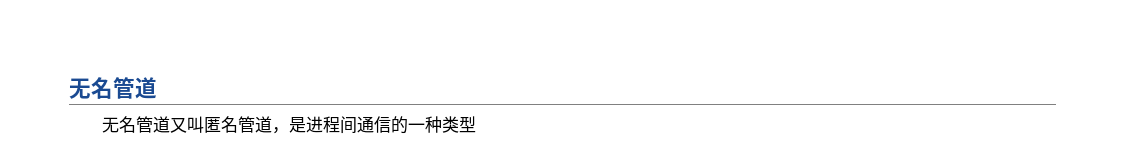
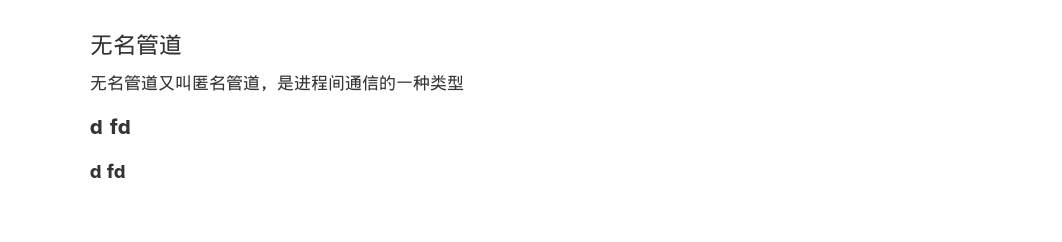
  无名管道又叫匿名管道，是进程间通信的一种类型
+ d fd
+ d fd

